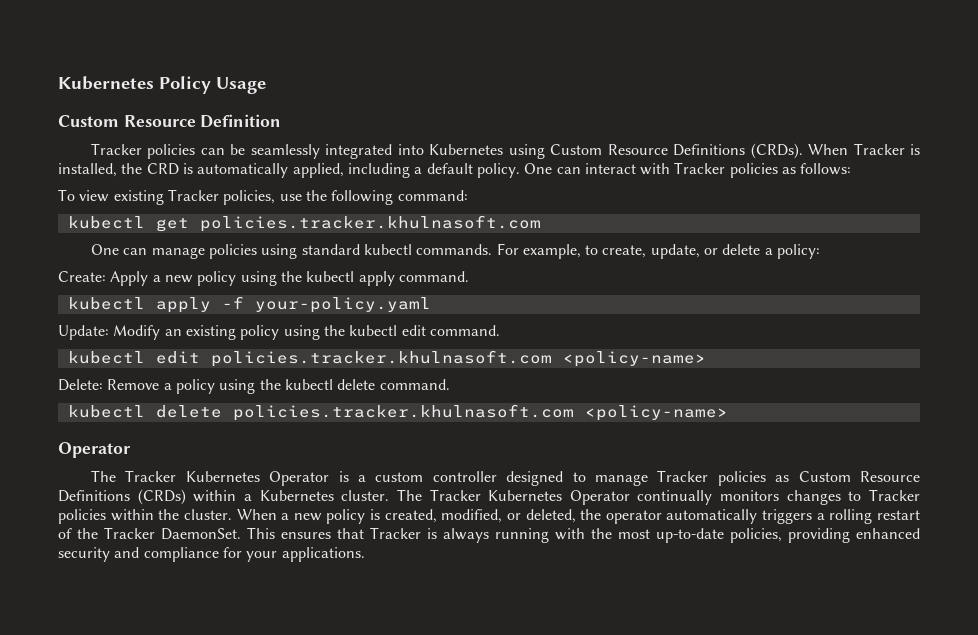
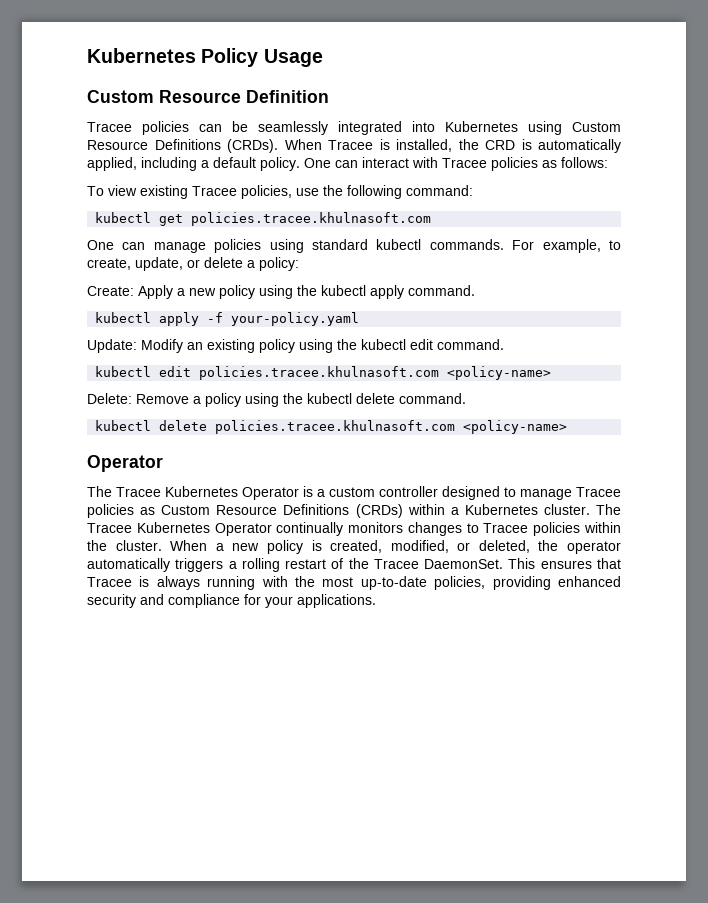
- Tracker policies can be seamlessly integrated into Kubernetes using Custom Resource Definitions (CRDs).
+ Tracee policies can be seamlessly integrated into Kubernetes using Custom Resource Definitions (CRDs).
- When Tracker is installed, the CRD is automatically applied, including a default policy.
+ When Tracee is installed, the CRD is automatically applied, including a default policy.
- One can interact with Tracker policies as follows:
+ One can interact with Tracee policies as follows:
- To view existing Tracker policies, use the following command:
+ To view existing Tracee policies, use the following command:
- kubectl get policies.tracker.khulnasoft.com
+ kubectl get policies.tracee.khulnasoft.com
- kubectl edit policies.tracker.khulnasoft.com <policy-name>
+ kubectl edit policies.tracee.khulnasoft.com <policy-name>
- kubectl delete policies.tracker.khulnasoft.com <policy-name>
+ kubectl delete policies.tracee.khulnasoft.com <policy-name>
- The Tracker Kubernetes Operator is a custom controller designed to manage Tracker policies as Custom Resource Definitions (CRDs) within a Kubernetes cluster.
+ The Tracee Kubernetes Operator is a custom controller designed to manage Tracee policies as Custom Resource Definitions (CRDs) within a Kubernetes cluster.
- The Tracker Kubernetes Operator continually monitors changes to Tracker policies within the cluster.
+ The Tracee Kubernetes Operator continually monitors changes to Tracee policies within the cluster.
- When a new policy is created, modified, or deleted, the operator automatically triggers a rolling restart of the Tracker DaemonSet.
+ When a new policy is created, modified, or deleted, the operator automatically triggers a rolling restart of the Tracee DaemonSet.
- This ensures that Tracker is always running with the most up-to-date policies, providing enhanced security and compliance for your applications.
+ This ensures that Tracee is always running with the most up-to-date policies, providing enhanced security and compliance for your applications.

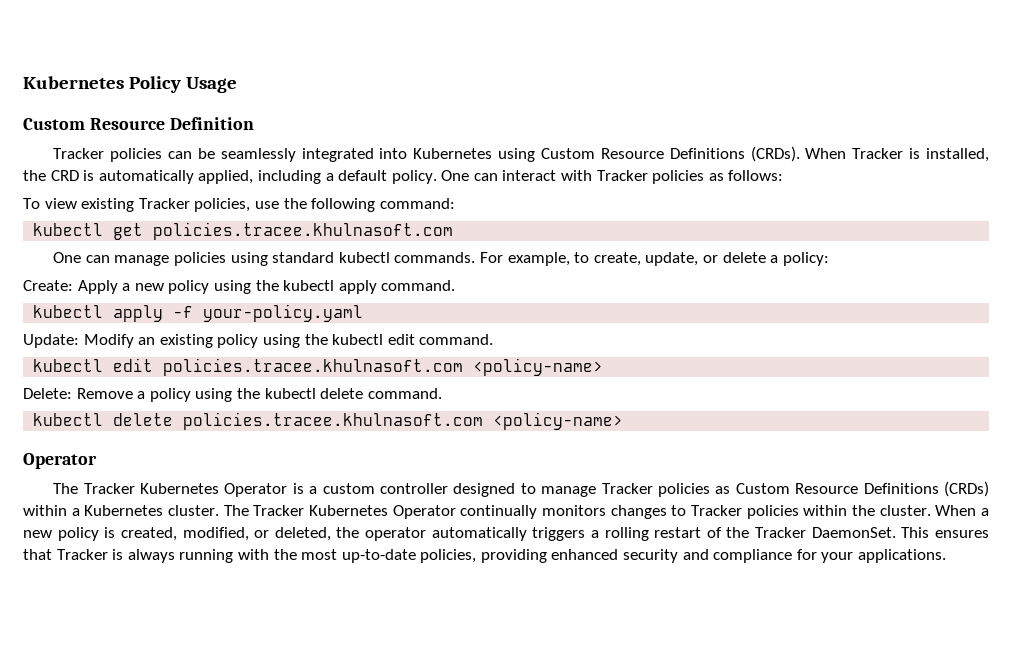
- Tracee policies can be seamlessly integrated into Kubernetes using Custom Resource Definitions (CRDs).
+ Tracker policies can be seamlessly integrated into Kubernetes using Custom Resource Definitions (CRDs).
- When Tracee is installed, the CRD is automatically applied, including a default policy.
+ When Tracker is installed, the CRD is automatically applied, including a default policy.
- One can interact with Tracee policies as follows:
+ One can interact with Tracker policies as follows:
- To view existing Tracee policies, use the following command:
+ To view existing Tracker policies, use the following command:
- The Tracee Kubernetes Operator is a custom controller designed to manage Tracee policies as Custom Resource Definitions (CRDs) within a Kubernetes cluster.
+ The Tracker Kubernetes Operator is a custom controller designed to manage Tracker policies as Custom Resource Definitions (CRDs) within a Kubernetes cluster.
- The Tracee Kubernetes Operator continually monitors changes to Tracee policies within the cluster.
+ The Tracker Kubernetes Operator continually monitors changes to Tracker policies within the cluster.
- When a new policy is created, modified, or deleted, the operator automatically triggers a rolling restart of the Tracee DaemonSet.
+ When a new policy is created, modified, or deleted, the operator automatically triggers a rolling restart of the Tracker DaemonSet.
- This ensures that Tracee is always running with the most up-to-date policies, providing enhanced security and compliance for your applications.
+ This ensures that Tracker is always running with the most up-to-date policies, providing enhanced security and compliance for your applications.

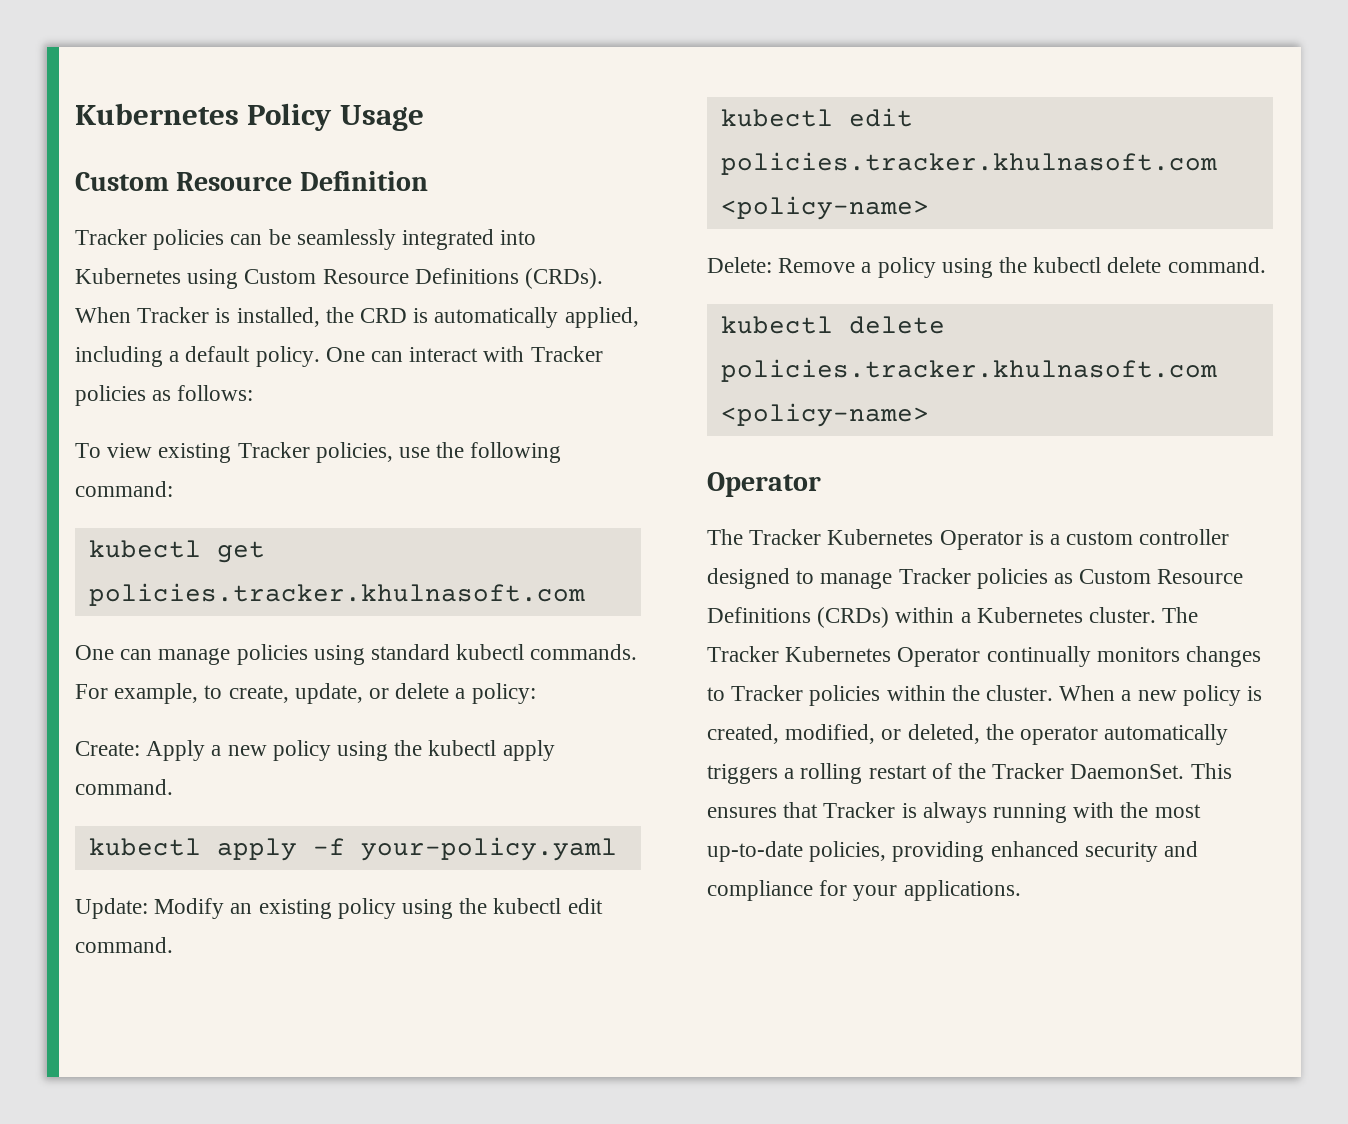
- kubectl get policies.tracee.khulnasoft.com
+ kubectl get policies.tracker.khulnasoft.com
- kubectl edit policies.tracee.khulnasoft.com <policy-name>
+ kubectl edit policies.tracker.khulnasoft.com <policy-name>
- kubectl delete policies.tracee.khulnasoft.com <policy-name>
+ kubectl delete policies.tracker.khulnasoft.com <policy-name>

